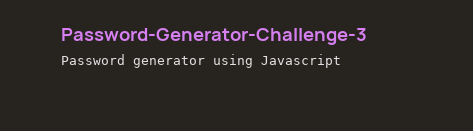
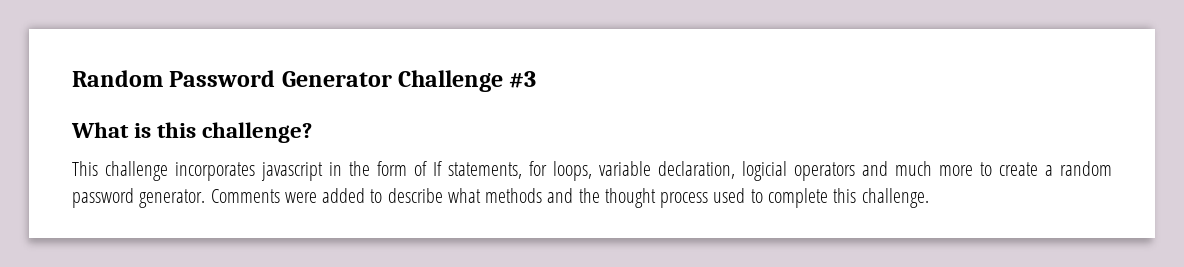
- Password-Generator-Challenge-3
- Password generator using Javascript
+ Random Password Generator Challenge #3
+ What is this challenge?
+ This challenge incorporates javascript in the form of If statements, for loops, variable declaration, logicial operators and much more to create a random password generator. Comments were added to describe what methods and the thought process used to complete this challenge.

